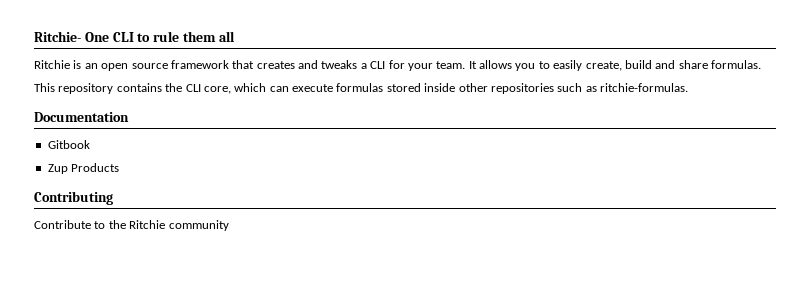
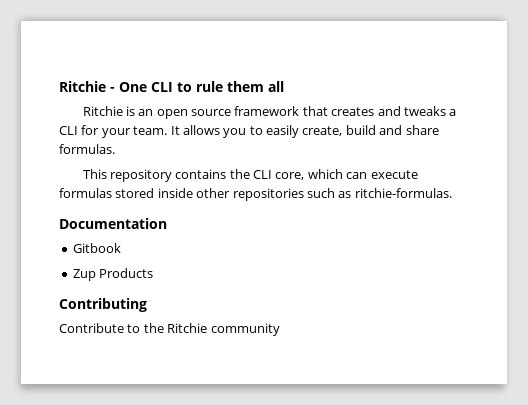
- Ritchie- One CLI to rule them all
+ Ritchie - One CLI to rule them all

